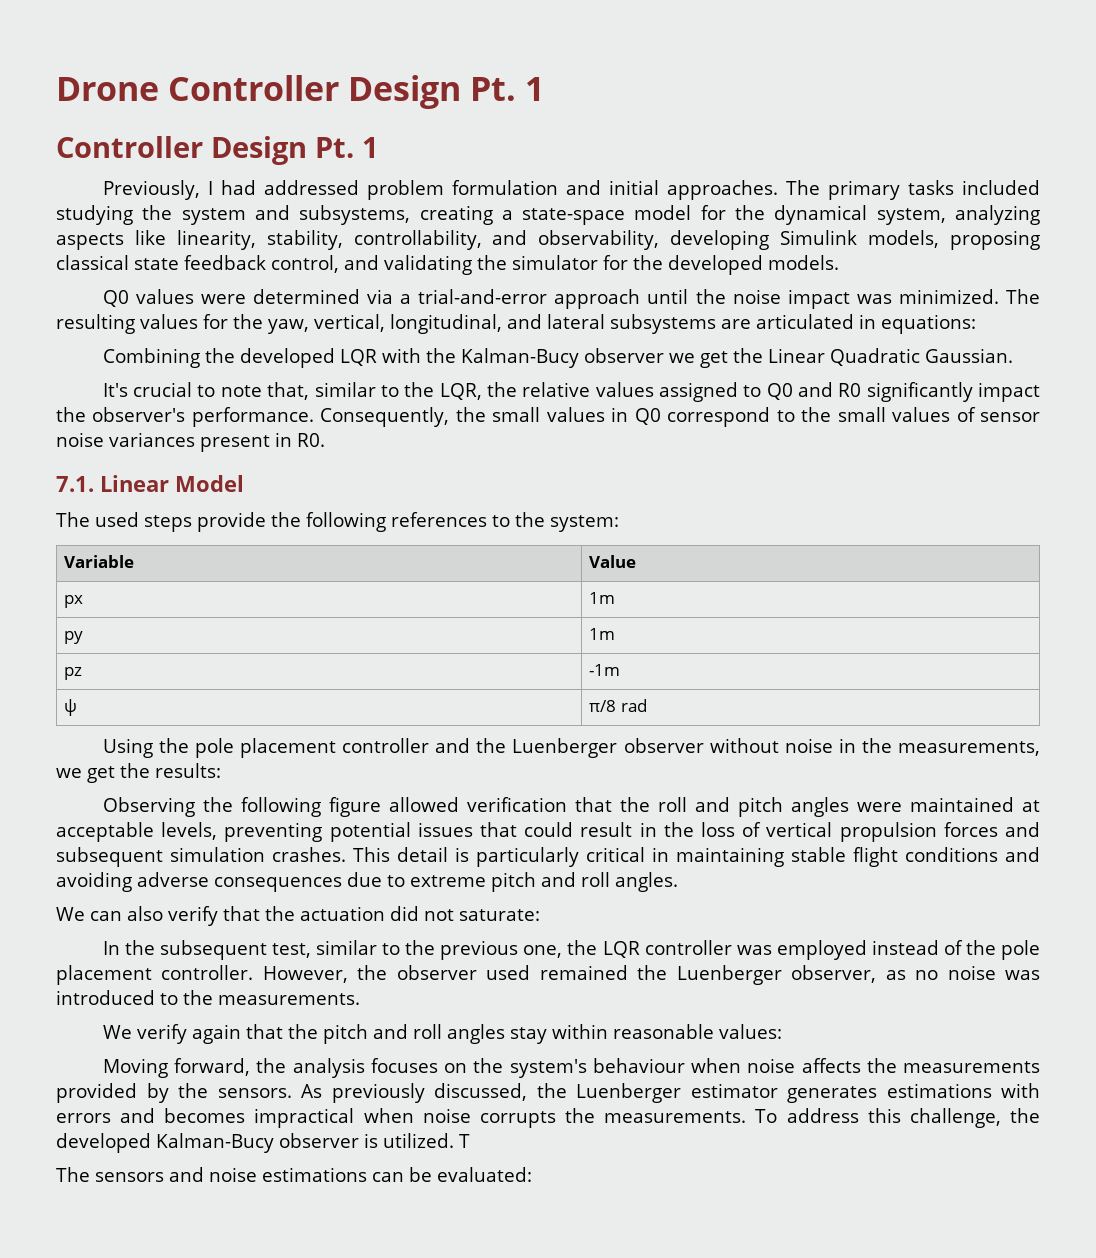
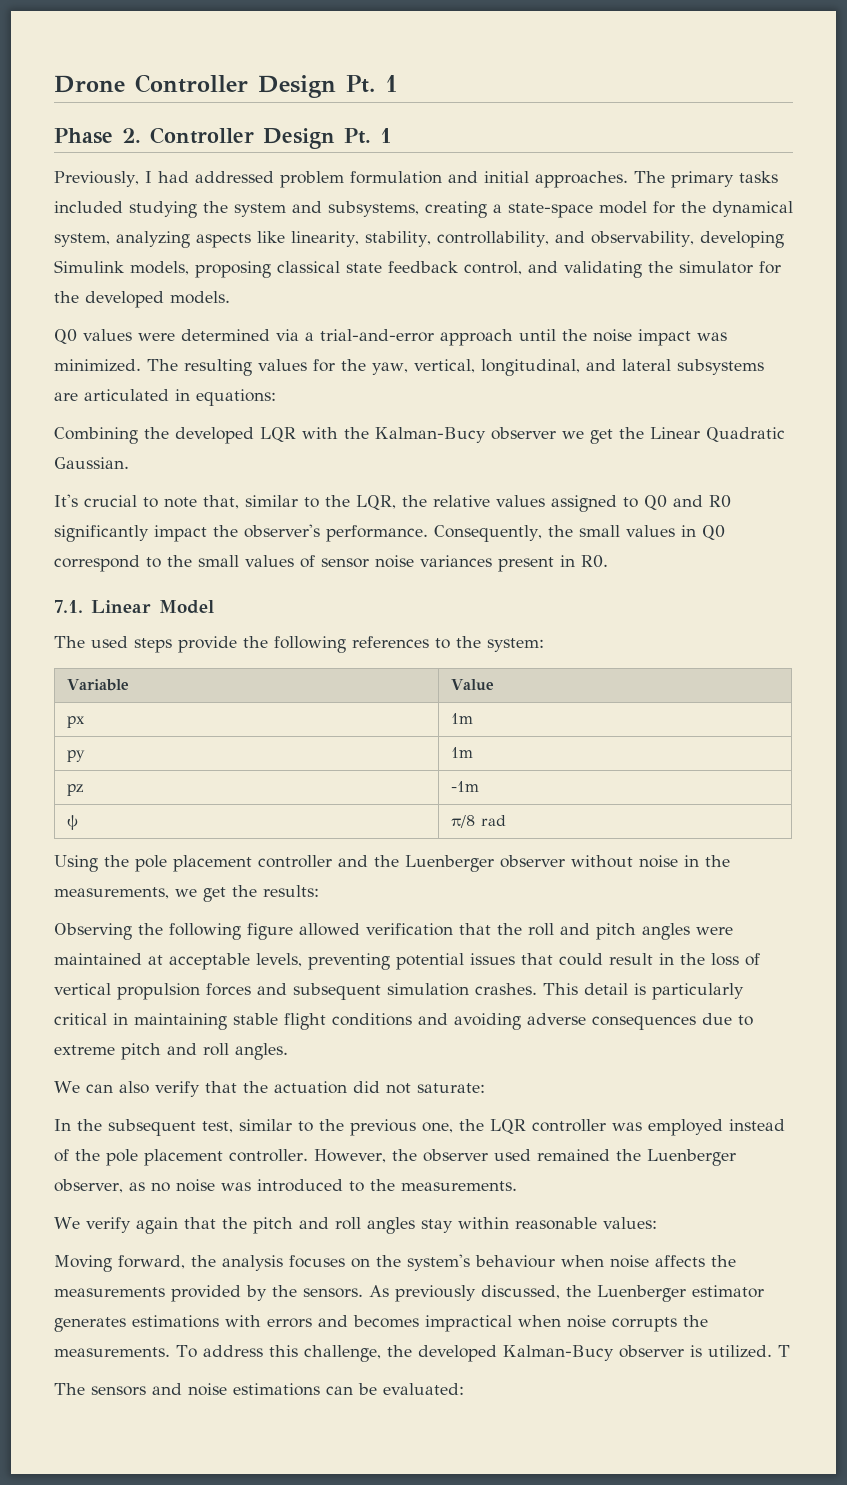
  Drone Controller Design Pt. 1
- Controller Design Pt. 1
+ Phase 2. Controller Design Pt. 1

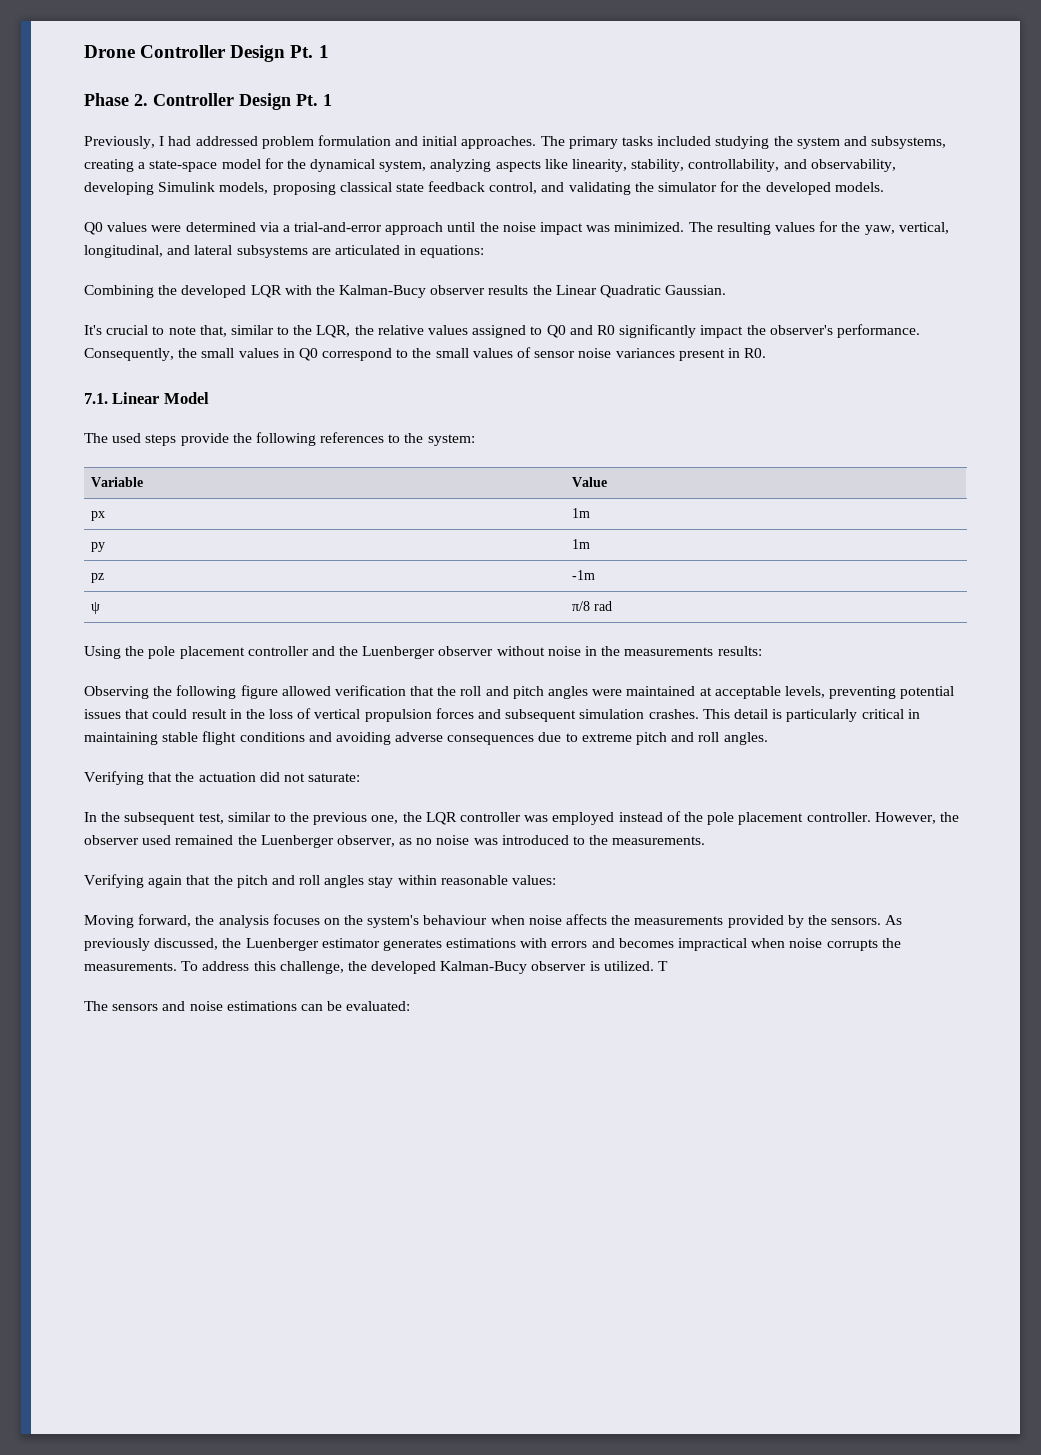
- Combining the developed LQR with the Kalman-Bucy observer we get the Linear Quadratic Gaussian.
+ Combining the developed LQR with the Kalman-Bucy observer results the Linear Quadratic Gaussian.
- Using the pole placement controller and the Luenberger observer without noise in the measurements, we get the results:
+ Using the pole placement controller and the Luenberger observer without noise in the measurements results:
- We can also verify that the actuation did not saturate:
+ Verifying that the actuation did not saturate:
- We verify again that the pitch and roll angles stay within reasonable values:
+ Verifying again that the pitch and roll angles stay within reasonable values:

